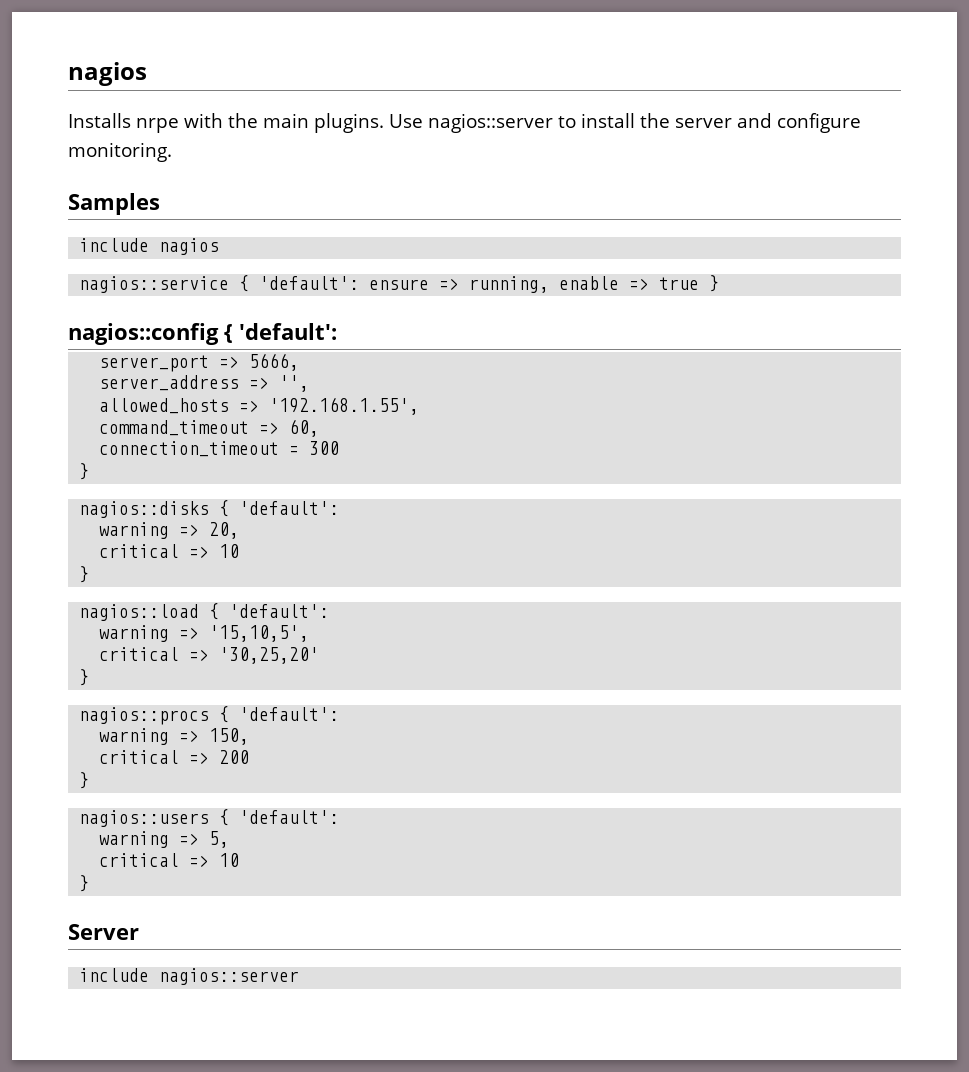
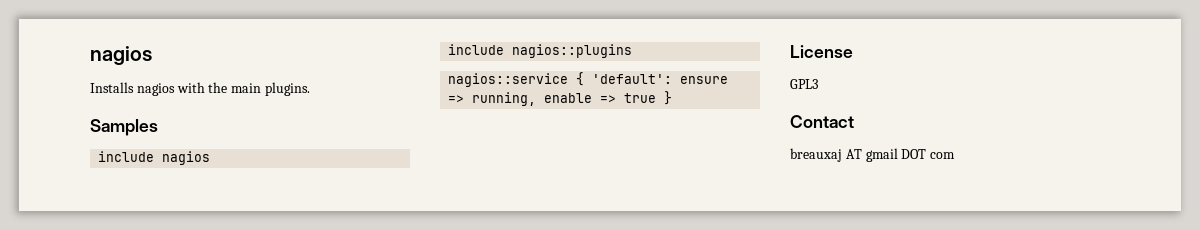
- Installs nrpe with the main plugins. Use nagios::server to install the server and configure monitoring.
+ Installs nagios with the main plugins.
+ include nagios::plugins
- nagios::config { 'default':
- server_port => 5666,
- server_address => '',
- allowed_hosts => '192.168.1.55',
- command_timeout => 60,
- connection_timeout = 300
- }
- nagios::disks { 'default':
- warning => 20,
- critical => 10
- }
- nagios::load { 'default':
- warning => '15,10,5',
- critical => '30,25,20'
- }
- nagios::procs { 'default':
- warning => 150,
- critical => 200
- }
- nagios::users { 'default':
- warning => 5,
- critical => 10
- }
- Server
- include nagios::server
+ License
+ GPL3
+ Contact
+ breauxaj AT gmail DOT com

